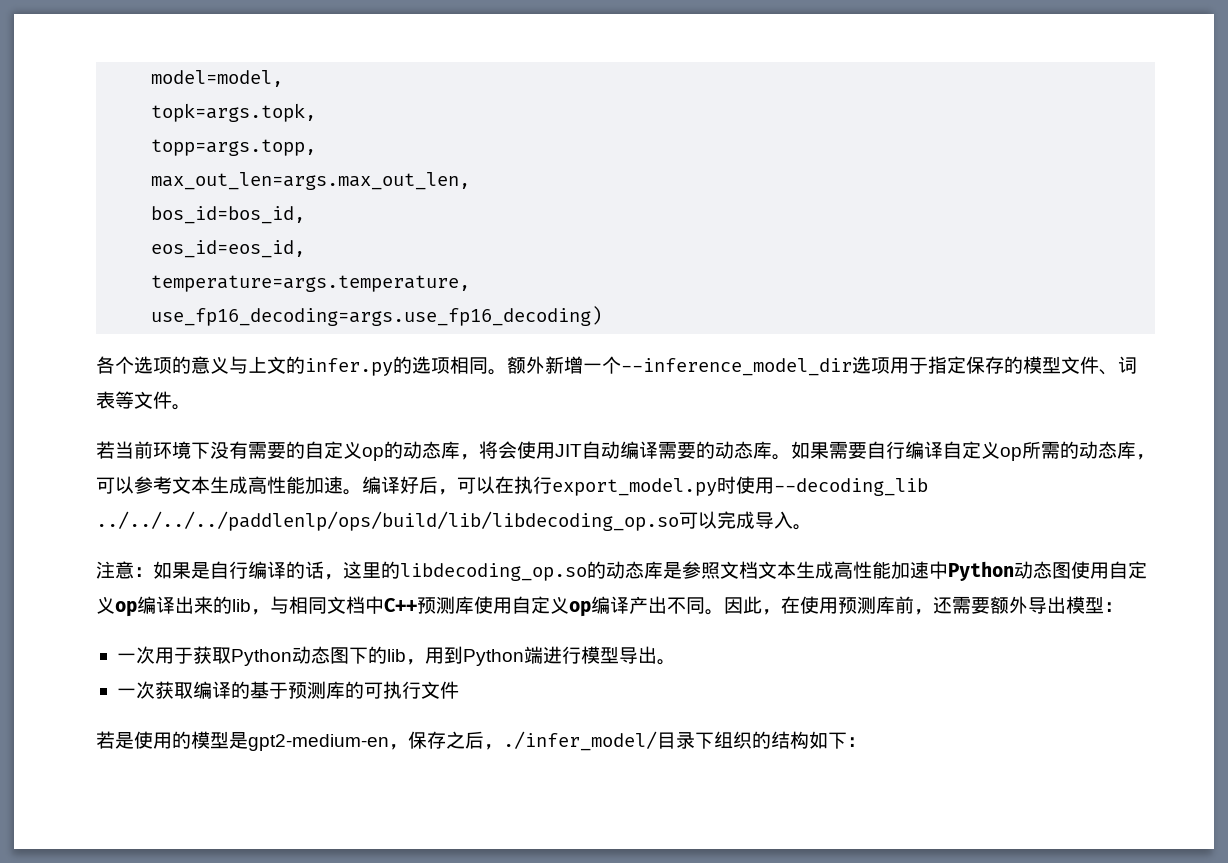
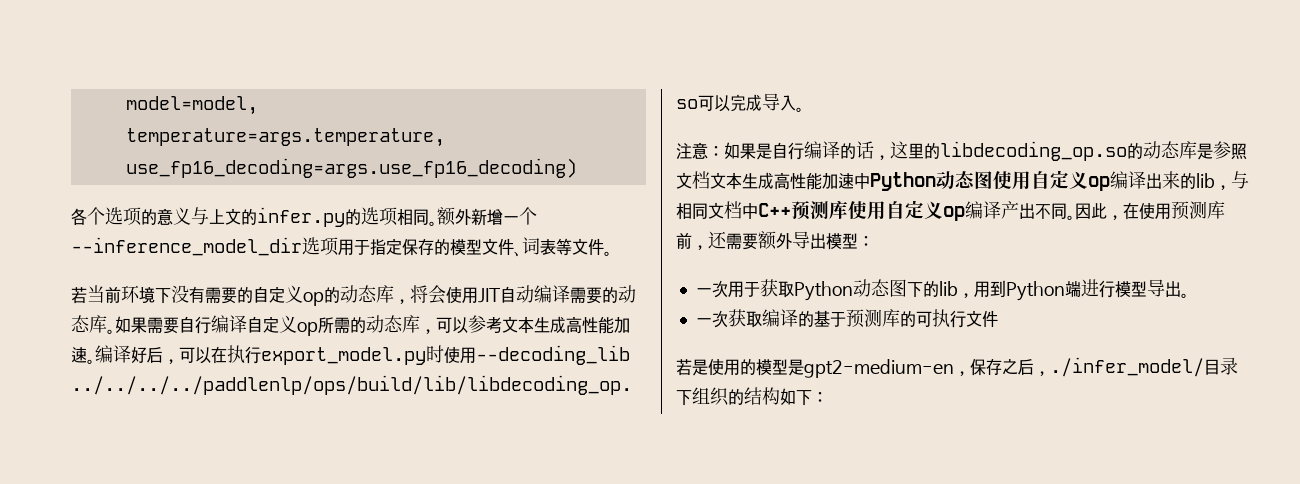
- topk=args.topk,
- topp=args.topp,
- max_out_len=args.max_out_len,
- bos_id=bos_id,
- eos_id=eos_id,

